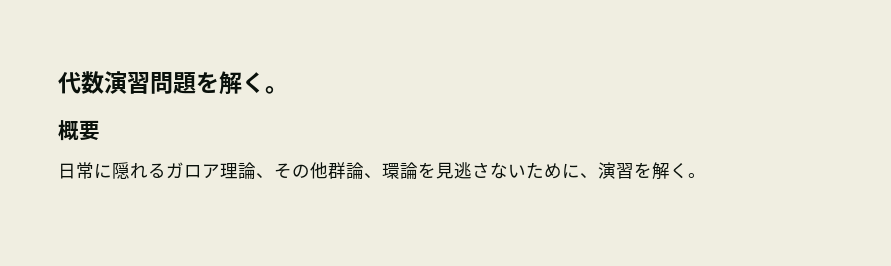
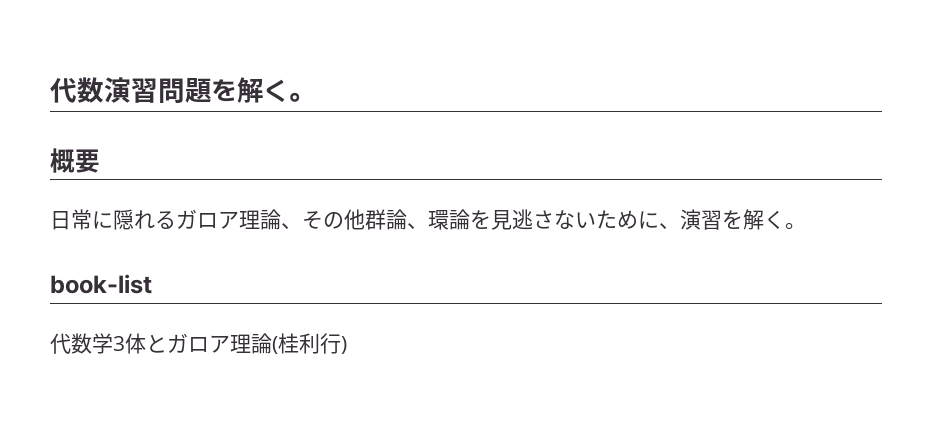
+ book-list
+ 代数学3体とガロア理論(桂利行)

